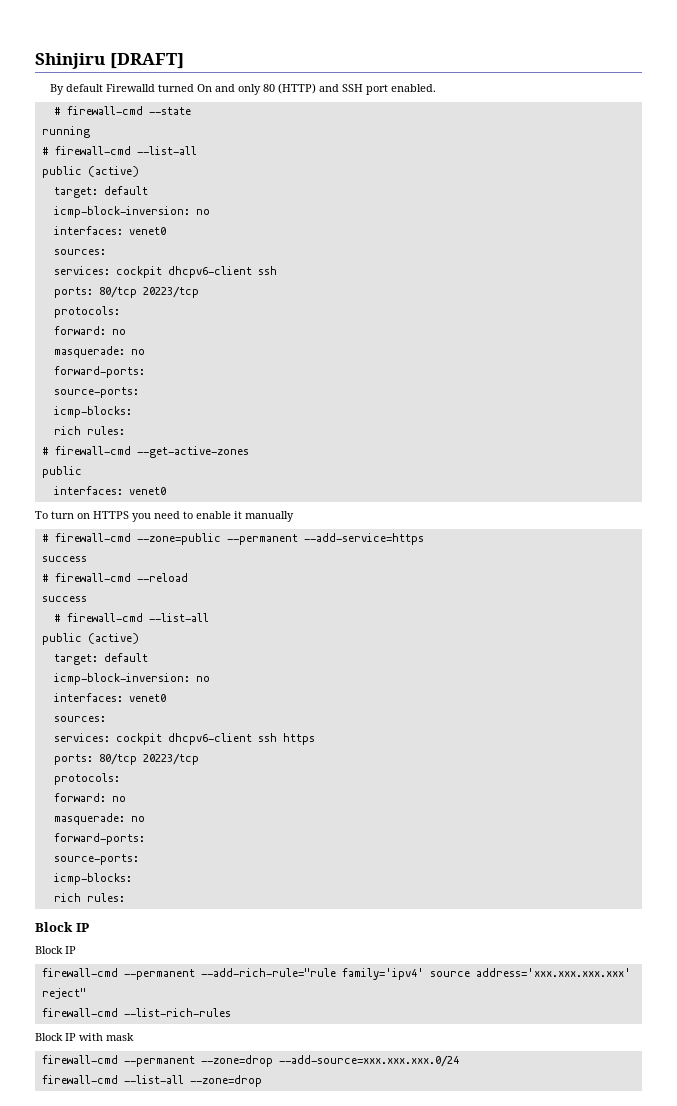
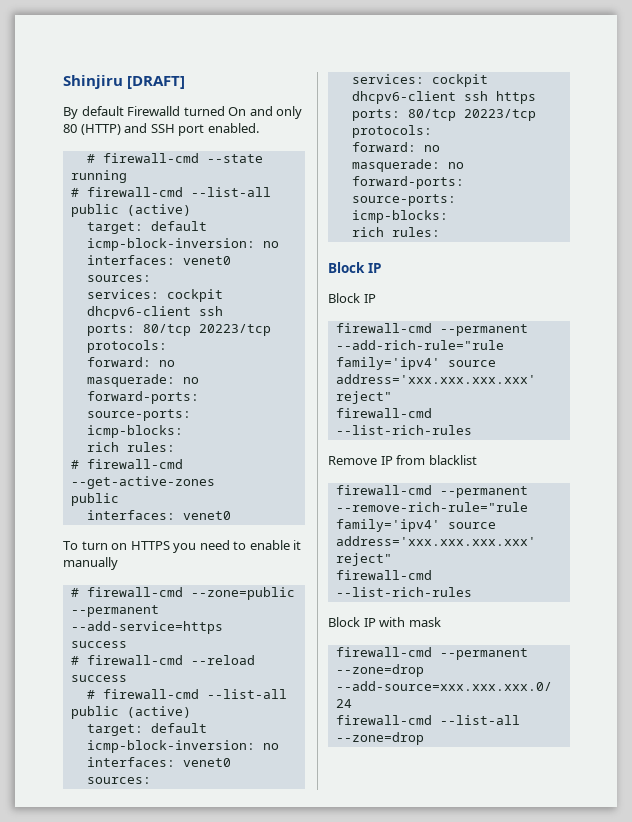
+ Remove IP from blacklist
+ firewall-cmd --permanent --remove-rich-rule="rule family='ipv4' source address='xxx.xxx.xxx.xxx' reject"
+ firewall-cmd --list-rich-rules

